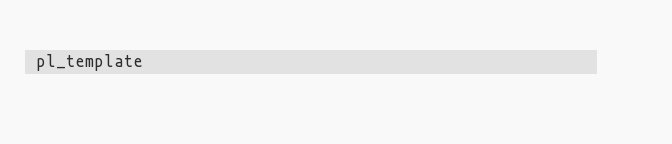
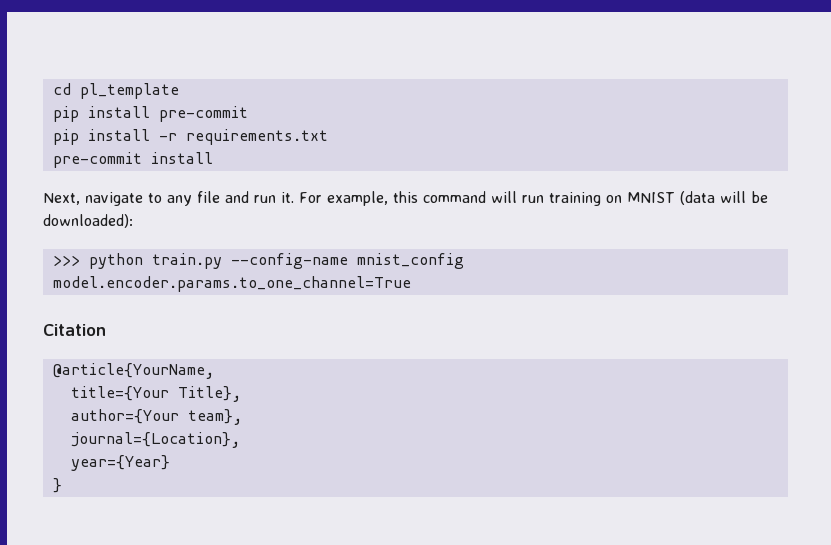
- pl_template
+ cd pl_template
+ pip install pre-commit
+ pip install -r requirements.txt
+ pre-commit install
+ Next, navigate to any file and run it. For example, this command will run training on MNIST (data will be downloaded):
+ >>> python train.py --config-name mnist_config model.encoder.params.to_one_channel=True
+ Citation
+ @article{YourName,
+ title={Your Title},
+ author={Your team},
+ journal={Location},
+ year={Year}
+ }

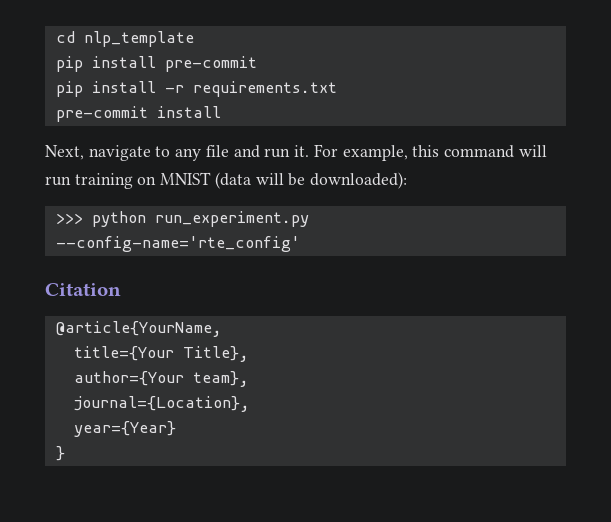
- cd pl_template
+ cd nlp_template
- >>> python train.py --config-name mnist_config model.encoder.params.to_one_channel=True
+ >>> python run_experiment.py --config-name='rte_config'

